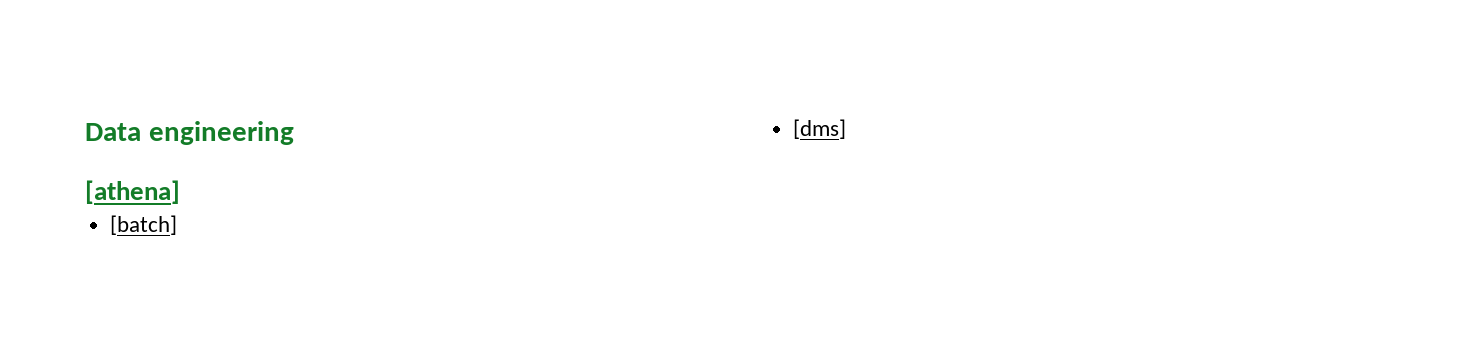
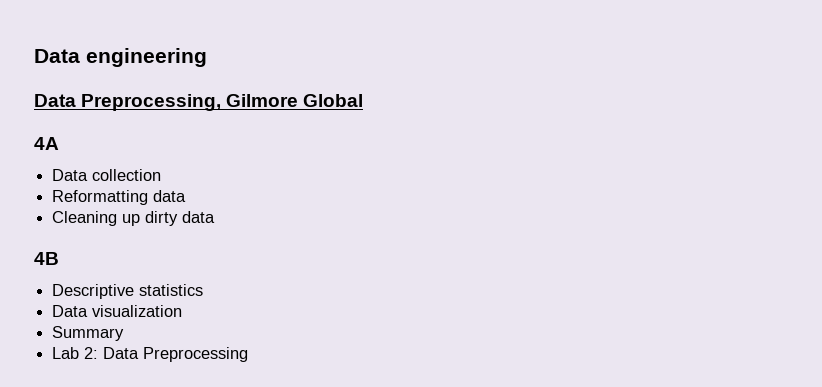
- [athena]
- [batch]
- [dms]
+ Data Preprocessing, Gilmore Global
+ 4A
+ Data collection
+ Reformatting data
+ Cleaning up dirty data
+ 4B
+ Descriptive statistics
+ Data visualization
+ Summary
+ Lab 2: Data Preprocessing

